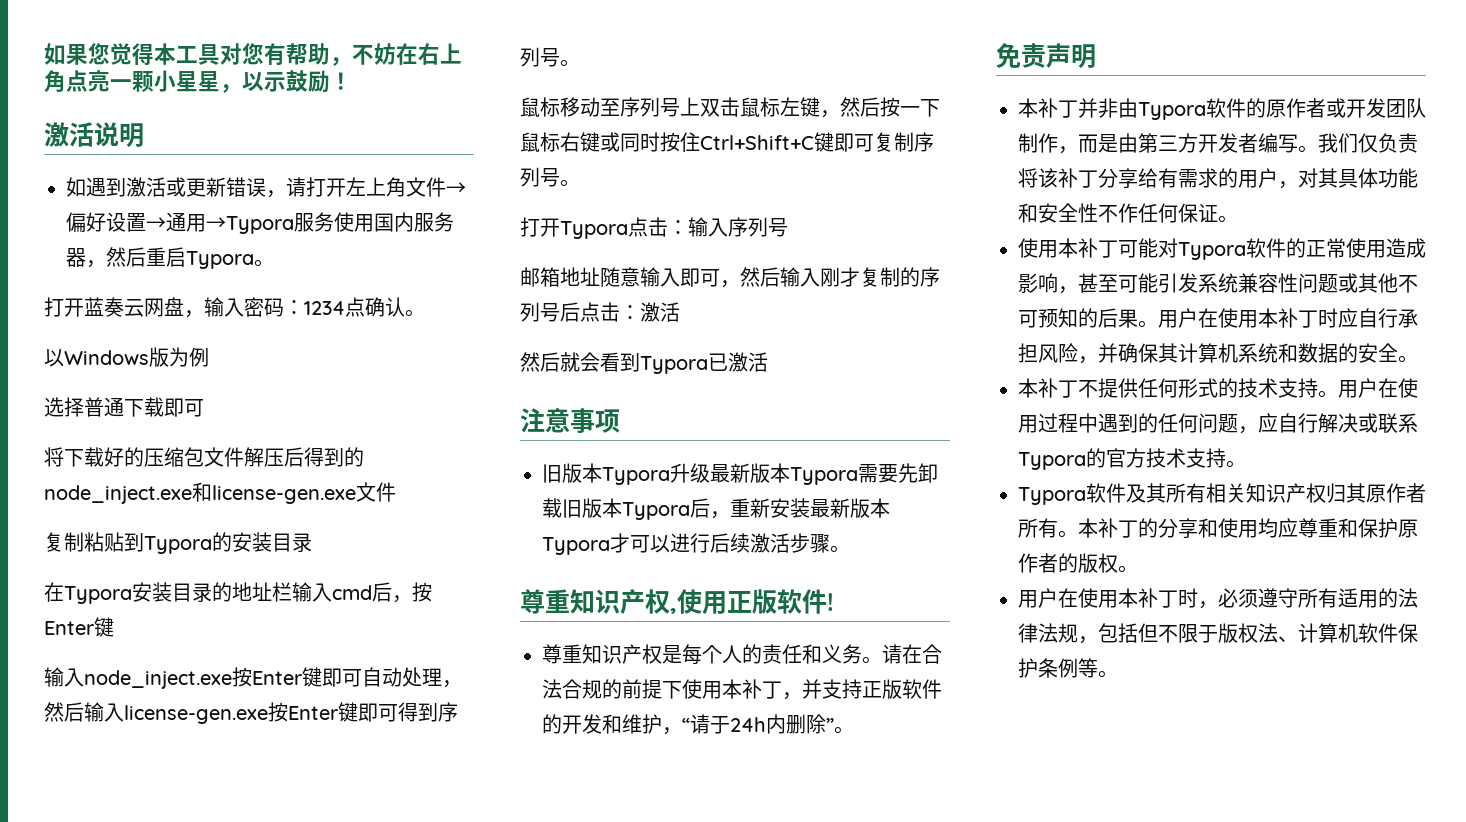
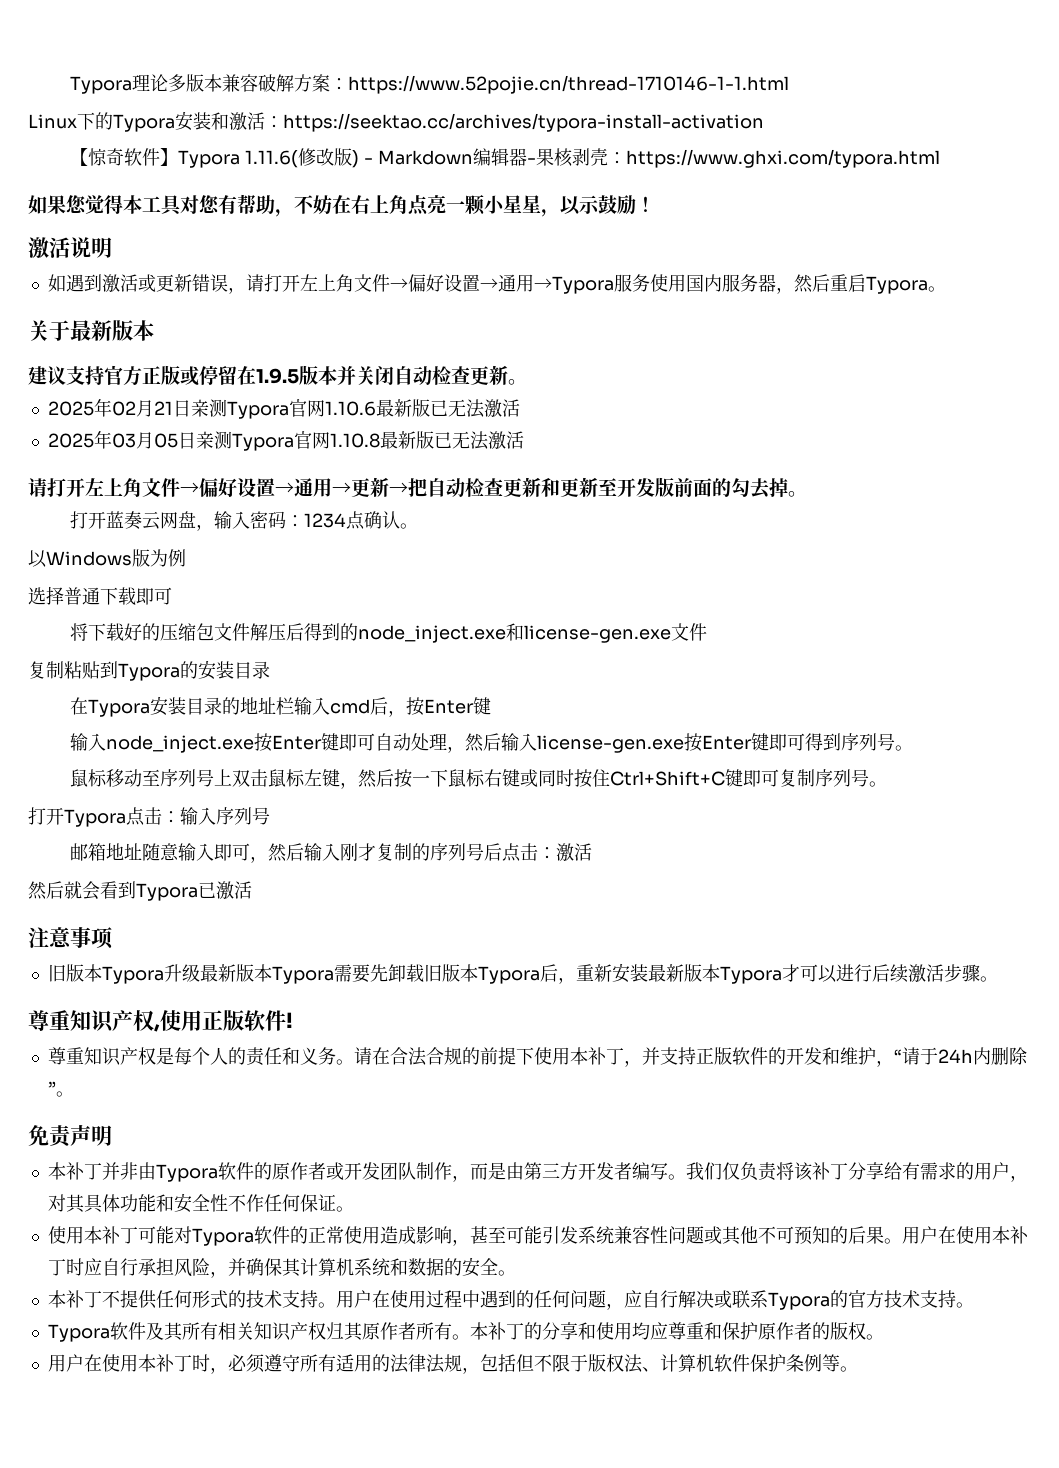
+ Typora理论多版本兼容破解方案：https://www.52pojie.cn/thread-1710146-1-1.html
+ Linux下的Typora安装和激活：https://seektao.cc/archives/typora-install-activation
+ 【惊奇软件】Typora 1.11.6(修改版) - Markdown编辑器-果核剥壳：https://www.ghxi.com/typora.html
+ 关于最新版本
+ 建议支持官方正版或停留在1.9.5版本并关闭自动检查更新。
+ 2025年02月21日亲测Typora官网1.10.6最新版已无法激活
+ 2025年03月05日亲测Typora官网1.10.8最新版已无法激活
+ 请打开左上角文件→偏好设置→通用→更新→把自动检查更新和更新至开发版前面的勾去掉。

